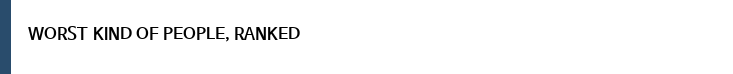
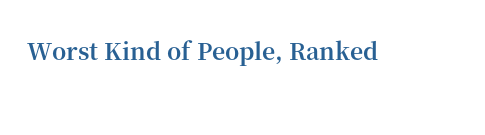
- WORST KIND OF PEOPLE, RANKED
+ Worst Kind of People, Ranked

